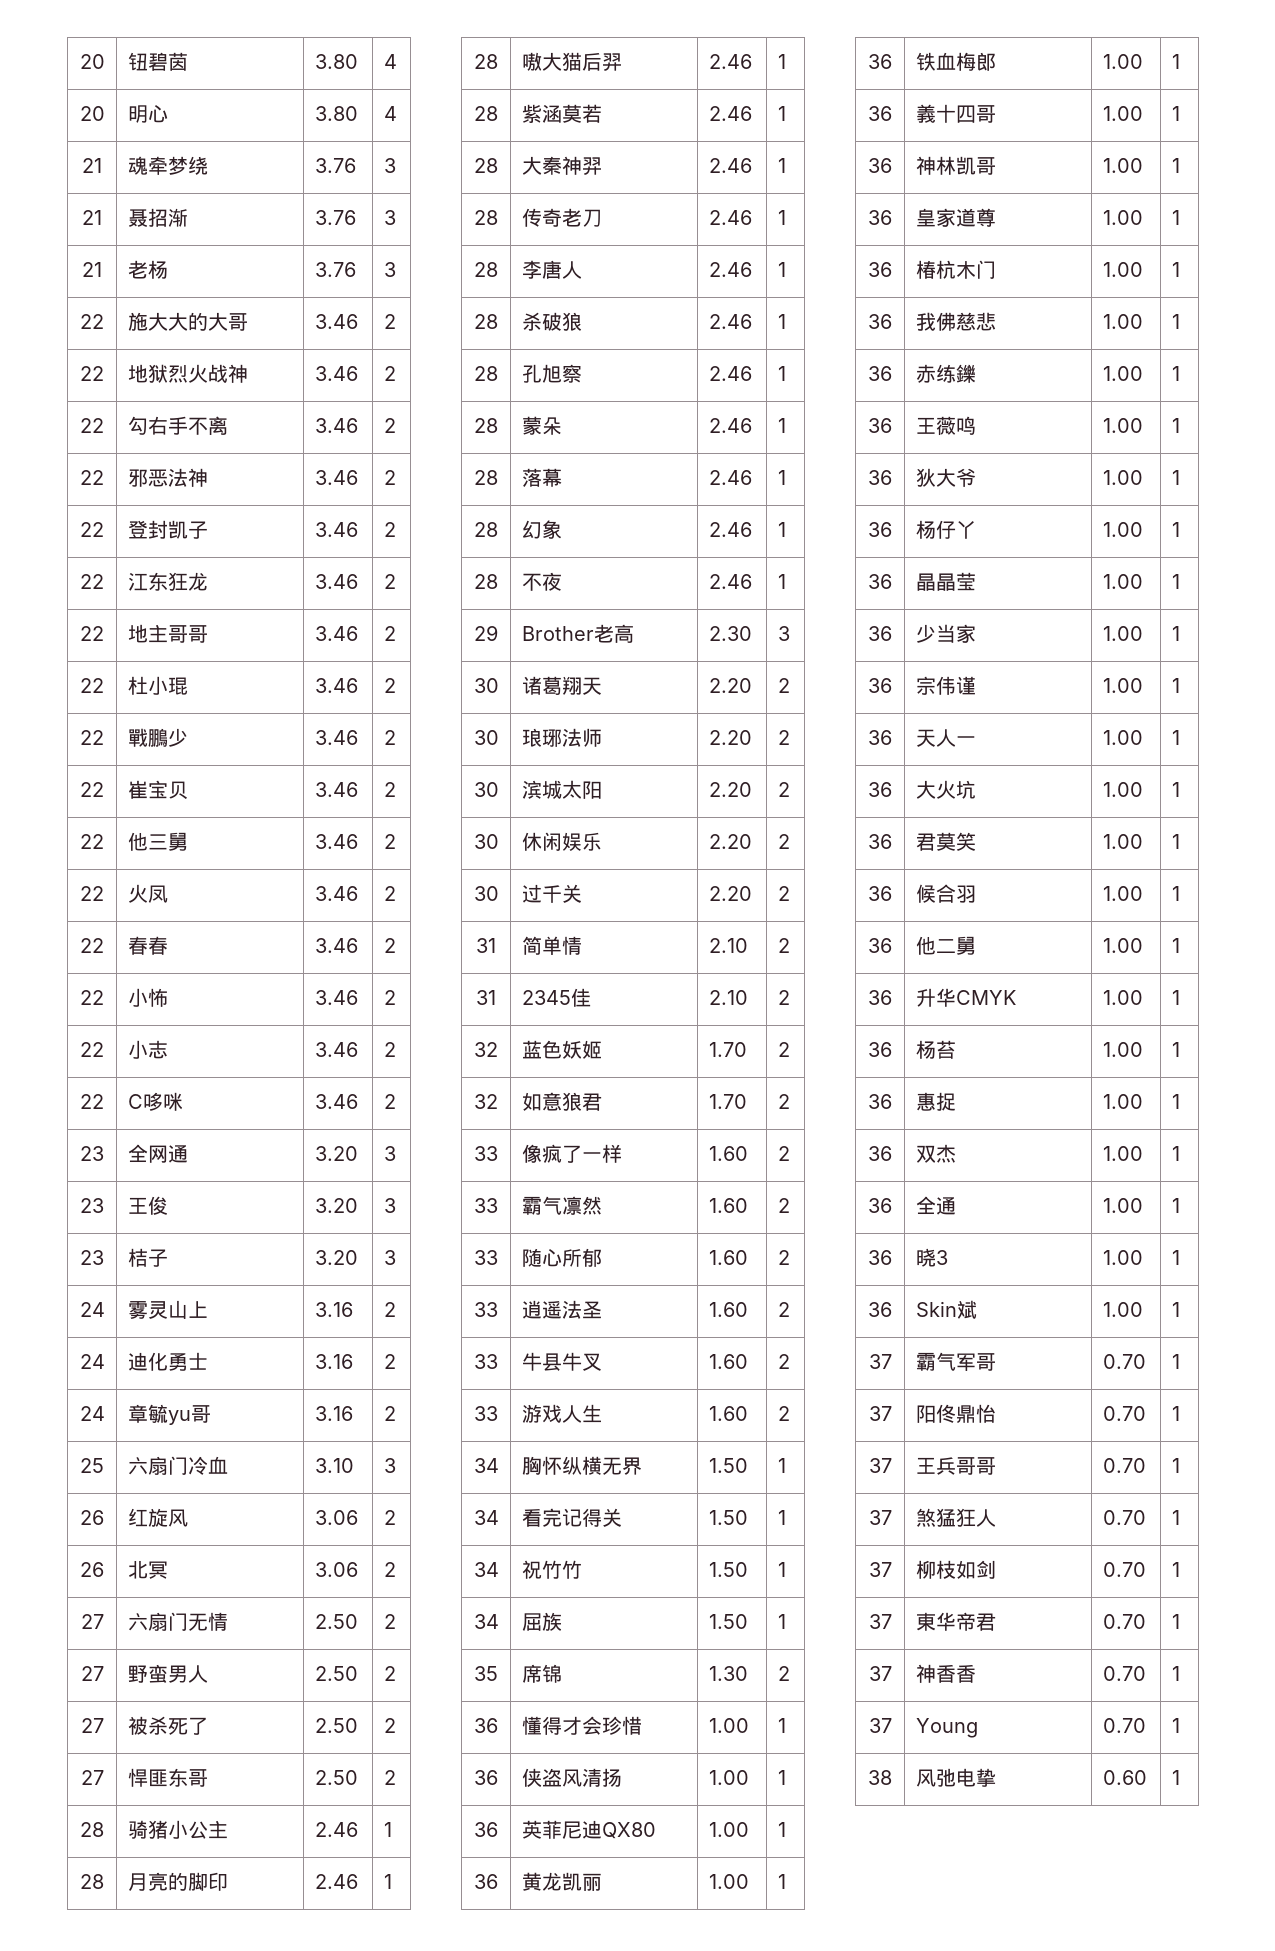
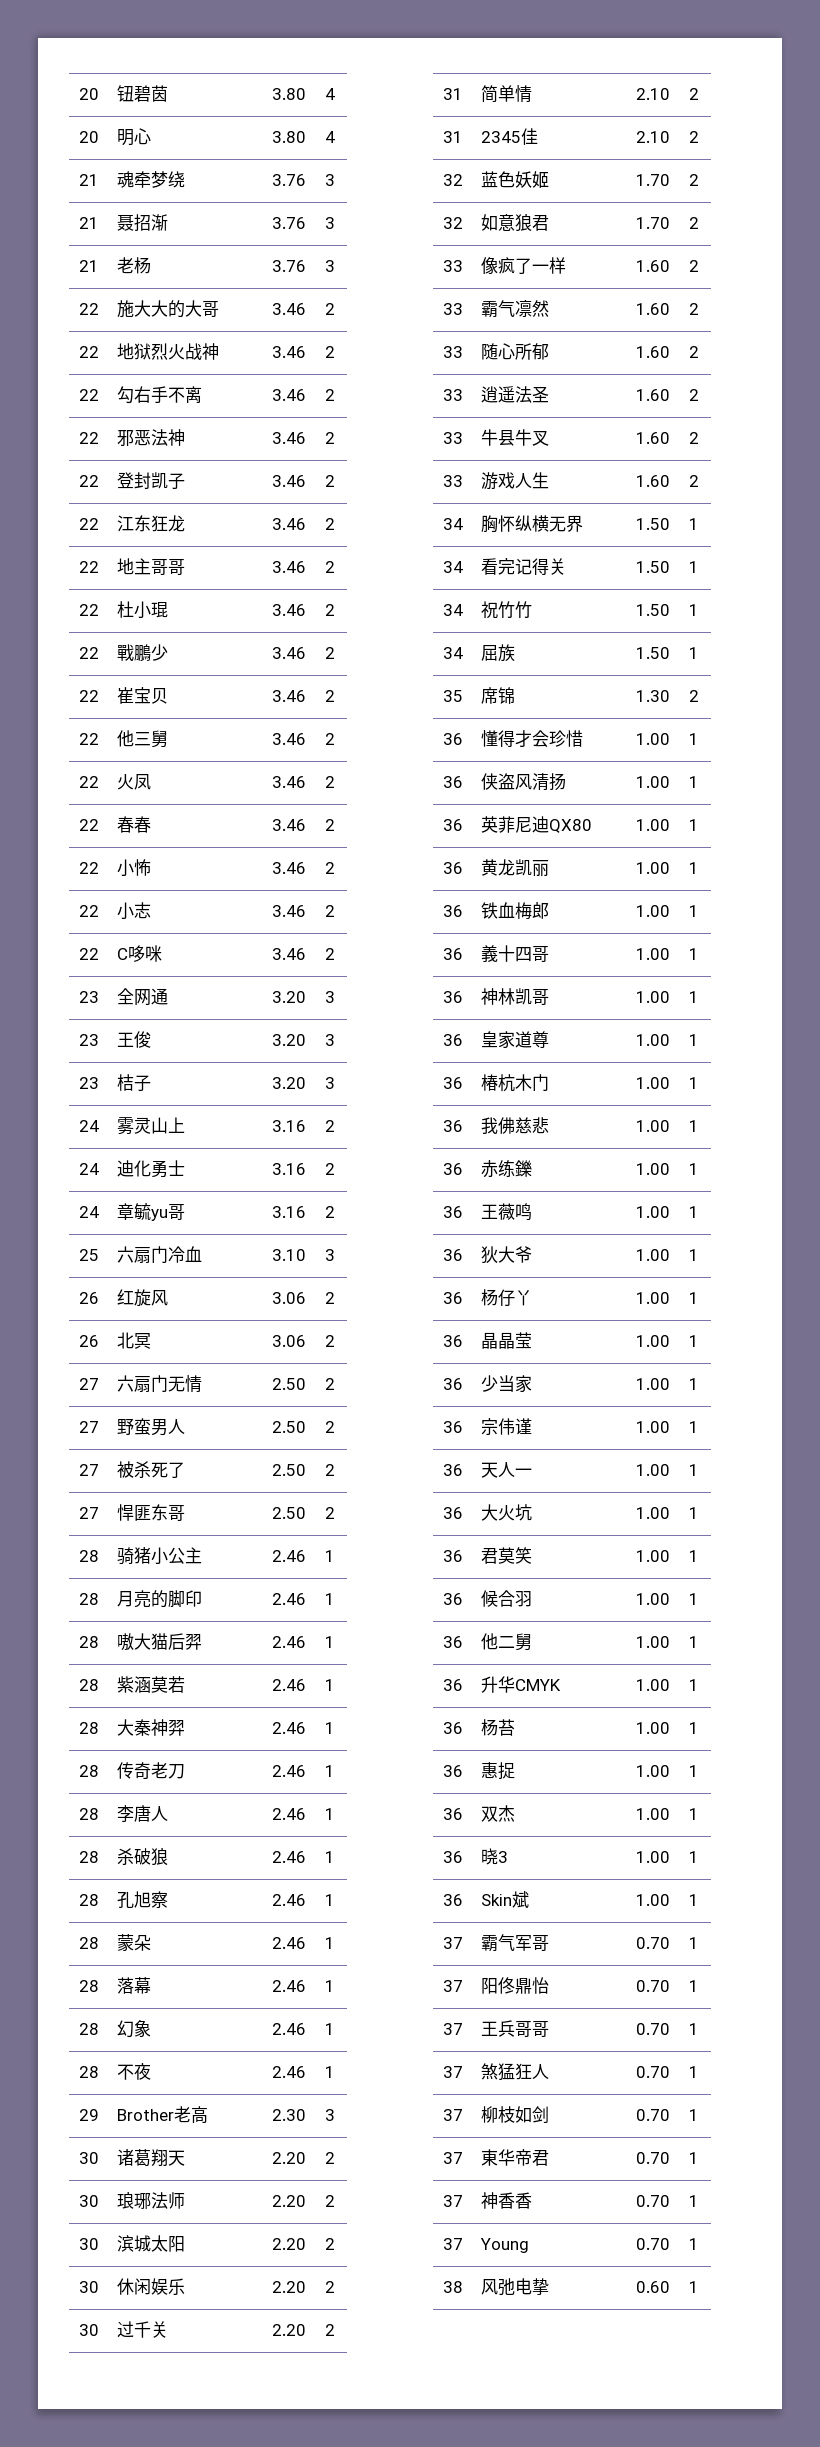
- 36 | 全通 | 1.00 | 1

